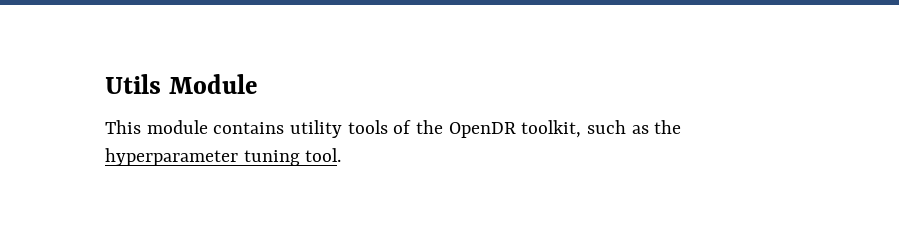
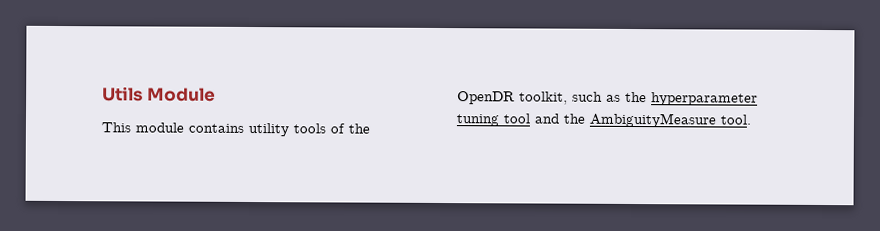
- This module contains utility tools of the OpenDR toolkit, such as the hyperparameter tuning tool.
+ This module contains utility tools of the OpenDR toolkit, such as the hyperparameter tuning tool and the AmbiguityMeasure tool.

